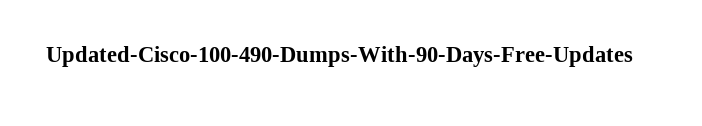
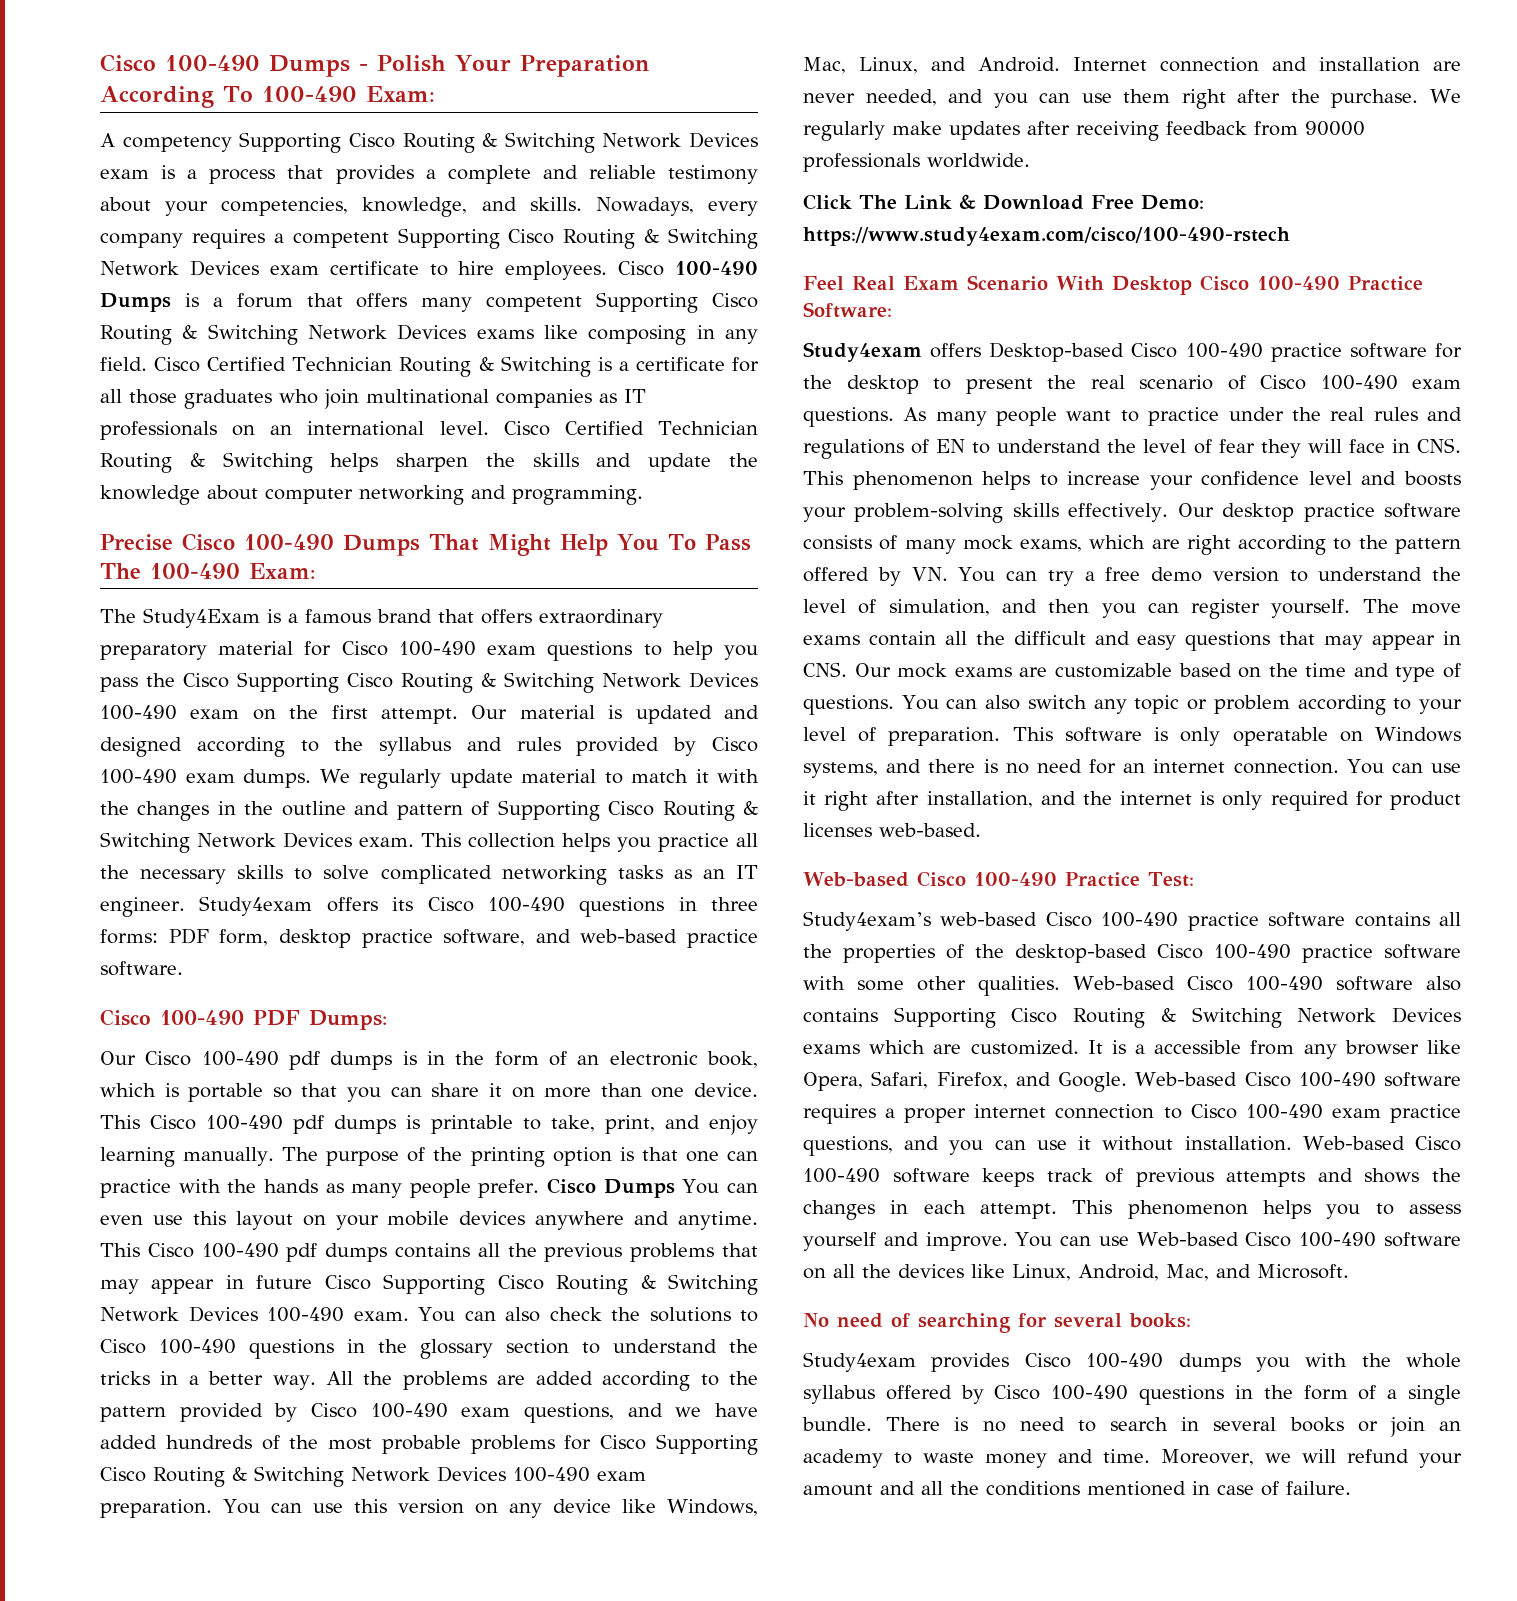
- Updated-Cisco-100-490-Dumps-With-90-Days-Free-Updates
+ Cisco 100-490 Dumps - Polish Your Preparation According To 100-490 Exam:
+ A competency Supporting Cisco Routing & Switching Network Devices exam is a process that provides a complete and reliable testimony about your competencies, knowledge, and skills. Nowadays, every company requires a competent Supporting Cisco Routing & Switching Network Devices exam certificate to hire employees. Cisco 100-490 Dumps is a forum that offers many competent Supporting Cisco Routing & Switching Network Devices exams like composing in any field. Cisco Certified Technician Routing & Switching is a certificate for all those graduates who join multinational companies as IT professionals on an international level. Cisco Certified Technician Routing & Switching helps sharpen the skills and update the knowledge about computer networking and programming.
+ Precise Cisco 100-490 Dumps That Might Help You To Pass The 100-490 Exam:
+ The Study4Exam is a famous brand that offers extraordinary preparatory material for Cisco 100-490 exam questions to help you pass the Cisco Supporting Cisco Routing & Switching Network Devices 100-490 exam on the first attempt. Our material is updated and designed according to the syllabus and rules provided by Cisco 100-490 exam dumps. We regularly update material to match it with the changes in the outline and pattern of Supporting Cisco Routing & Switching Network Devices exam. This collection helps you practice all the necessary skills to solve complicated networking tasks as an IT engineer. Study4exam offers its Cisco 100-490 questions in three forms: PDF form, desktop practice software, and web-based practice software.
+ Cisco 100-490 PDF Dumps:
+ Our Cisco 100-490 pdf dumps is in the form of an electronic book, which is portable so that you can share it on more than one device. This Cisco 100-490 pdf dumps is printable to take, print, and enjoy learning manually. The purpose of the printing option is that one can practice with the hands as many people prefer. Cisco Dumps You can even use this layout on your mobile devices anywhere and anytime. This Cisco 100-490 pdf dumps contains all the previous problems that may appear in future Cisco Supporting Cisco Routing & Switching Network Devices 100-490 exam. You can also check the solutions to Cisco 100-490 questions in the glossary section to understand the tricks in a better way. All the problems are added according to the pattern provided by Cisco 100-490 exam questions, and we have added hundreds of the most probable problems for Cisco Supporting Cisco Routing & Switching Network Devices 100-490 exam preparation. You can use this version on any device like Windows, Mac, Linux, and Android. Internet connection and installation are never needed, and you can use them right after the purchase. We regularly make updates after receiving feedback from 90000 professionals worldwide.
+ Click The Link & Download Free Demo: https://www.study4exam.com/cisco/100-490-rstech
+ Feel Real Exam Scenario With Desktop Cisco 100-490 Practice Software:
+ Study4exam offers Desktop-based Cisco 100-490 practice software for the desktop to present the real scenario of Cisco 100-490 exam questions. As many people want to practice under the real rules and regulations of EN to understand the level of fear they will face in CNS. This phenomenon helps to increase your confidence level and boosts your problem-solving skills effectively. Our desktop practice software consists of many mock exams, which are right according to the pattern offered by VN. You can try a free demo version to understand the level of simulation, and then you can register yourself. The move exams contain all the difficult and easy questions that may appear in CNS. Our mock exams are customizable based on the time and type of questions. You can also switch any topic or problem according to your level of preparation. This software is only operatable on Windows systems, and there is no need for an internet connection. You can use it right after installation, and the internet is only required for product licenses web-based.
+ Web-based Cisco 100-490 Practice Test:
+ Study4exam’s web-based Cisco 100-490 practice software contains all the properties of the desktop-based Cisco 100-490 practice software with some other qualities. Web-based Cisco 100-490 software also contains Supporting Cisco Routing & Switching Network Devices exams which are customized. It is a accessible from any browser like Opera, Safari, Firefox, and Google. Web-based Cisco 100-490 software requires a proper internet connection to Cisco 100-490 exam practice questions, and you can use it without installation. Web-based Cisco 100-490 software keeps track of previous attempts and shows the changes in each attempt. This phenomenon helps you to assess yourself and improve. You can use Web-based Cisco 100-490 software on all the devices like Linux, Android, Mac, and Microsoft.
+ No need of searching for several books:
+ Study4exam provides Cisco 100-490 dumps you with the whole syllabus offered by Cisco 100-490 questions in the form of a single bundle. There is no need to search in several books or join an academy to waste money and time. Moreover, we will refund your amount and all the conditions mentioned in case of failure.

